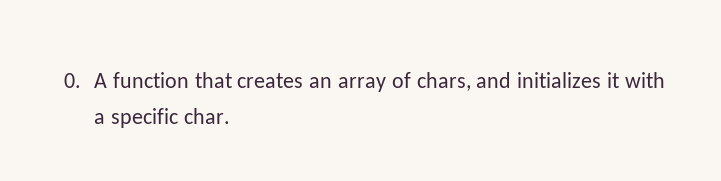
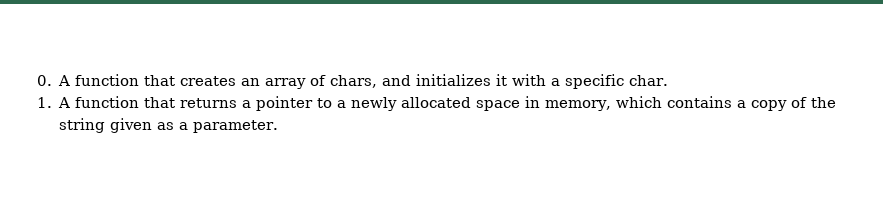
+ 1. A function that returns a pointer to a newly allocated space in memory, which contains a copy of the string given as a parameter.

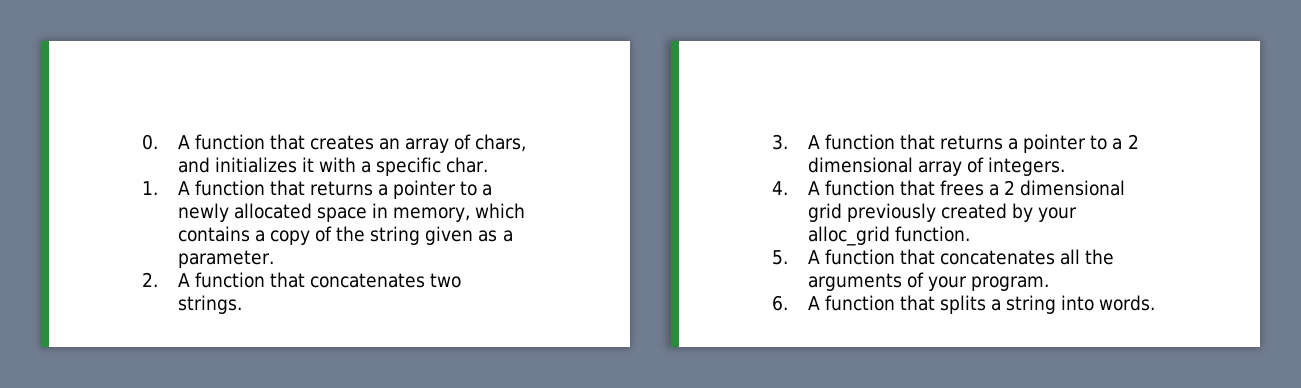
+ 2. A function that concatenates two strings.
+ 3. A function that returns a pointer to a 2 dimensional array of integers.
+ 4. A function that frees a 2 dimensional grid previously created by your alloc_grid function.
+ 5. A function that concatenates all the arguments of your program.
+ 6. A function that splits a string into words.

